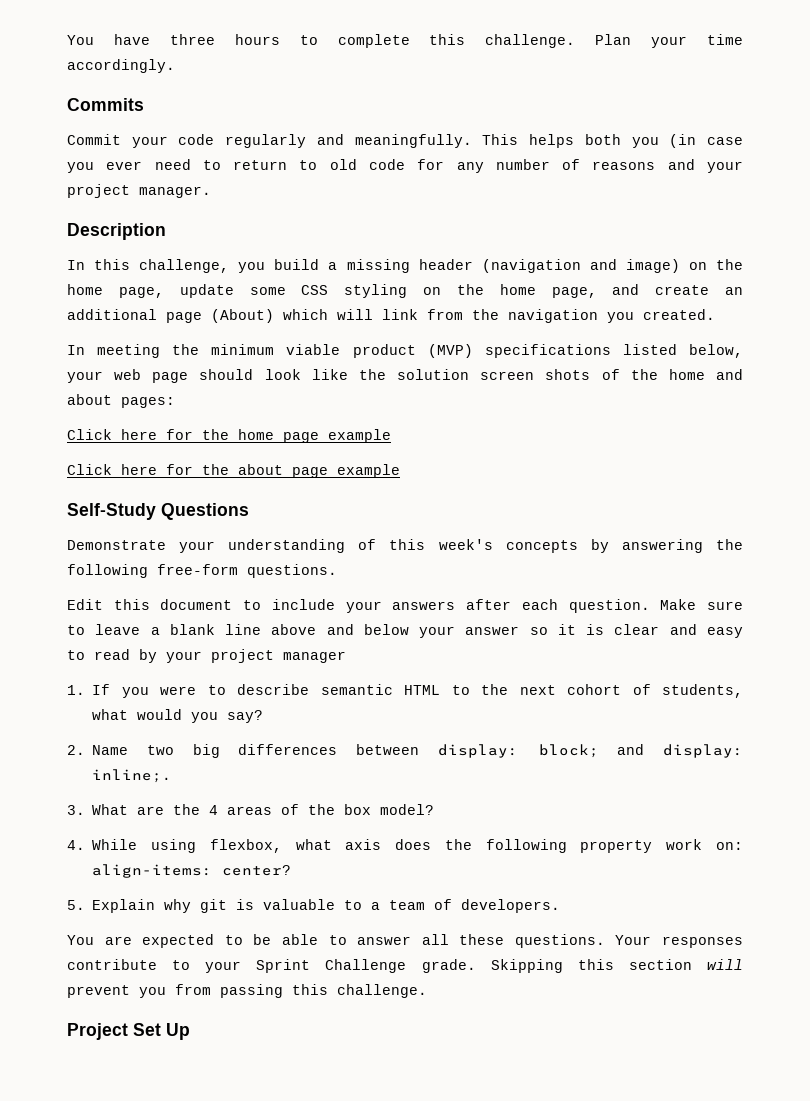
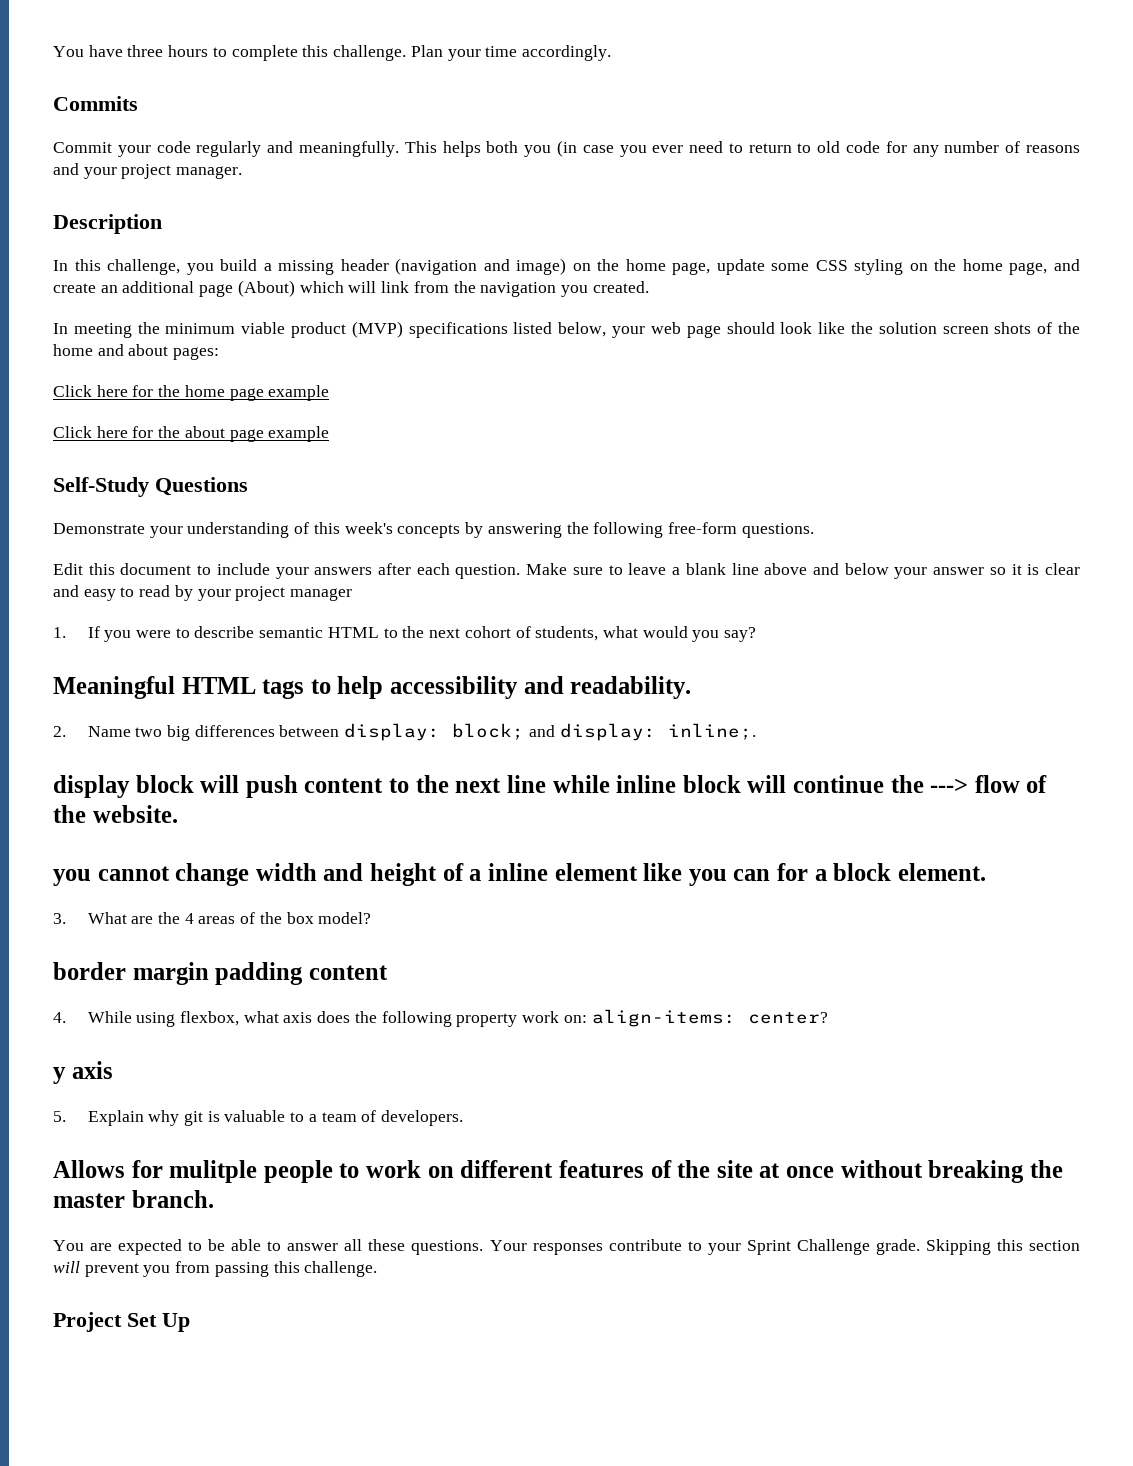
+ Meaningful HTML tags to help accessibility and readability.
+ display block will push content to the next line while inline block will continue the ---> flow of the website.
+ you cannot change width and height of a inline element like you can for a block element.
+ border margin padding content
+ y axis
+ Allows for mulitple people to work on different features of the site at once without breaking the master branch.

